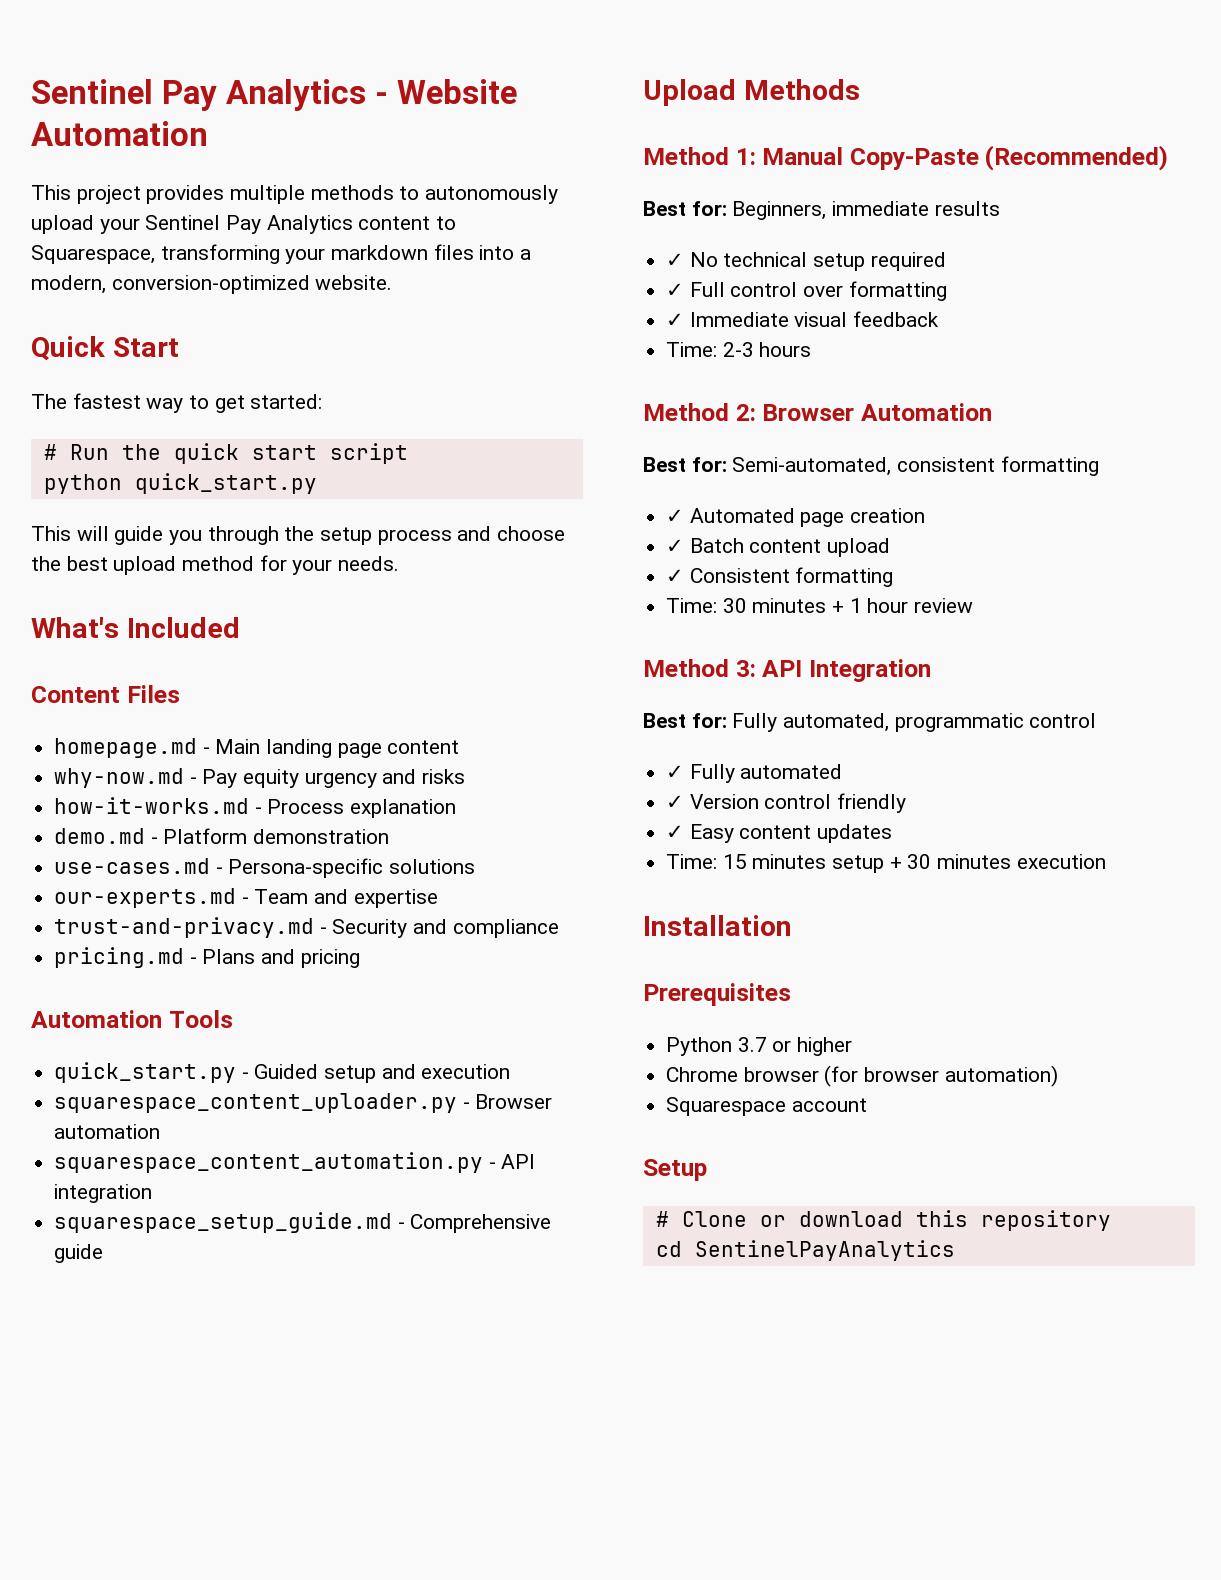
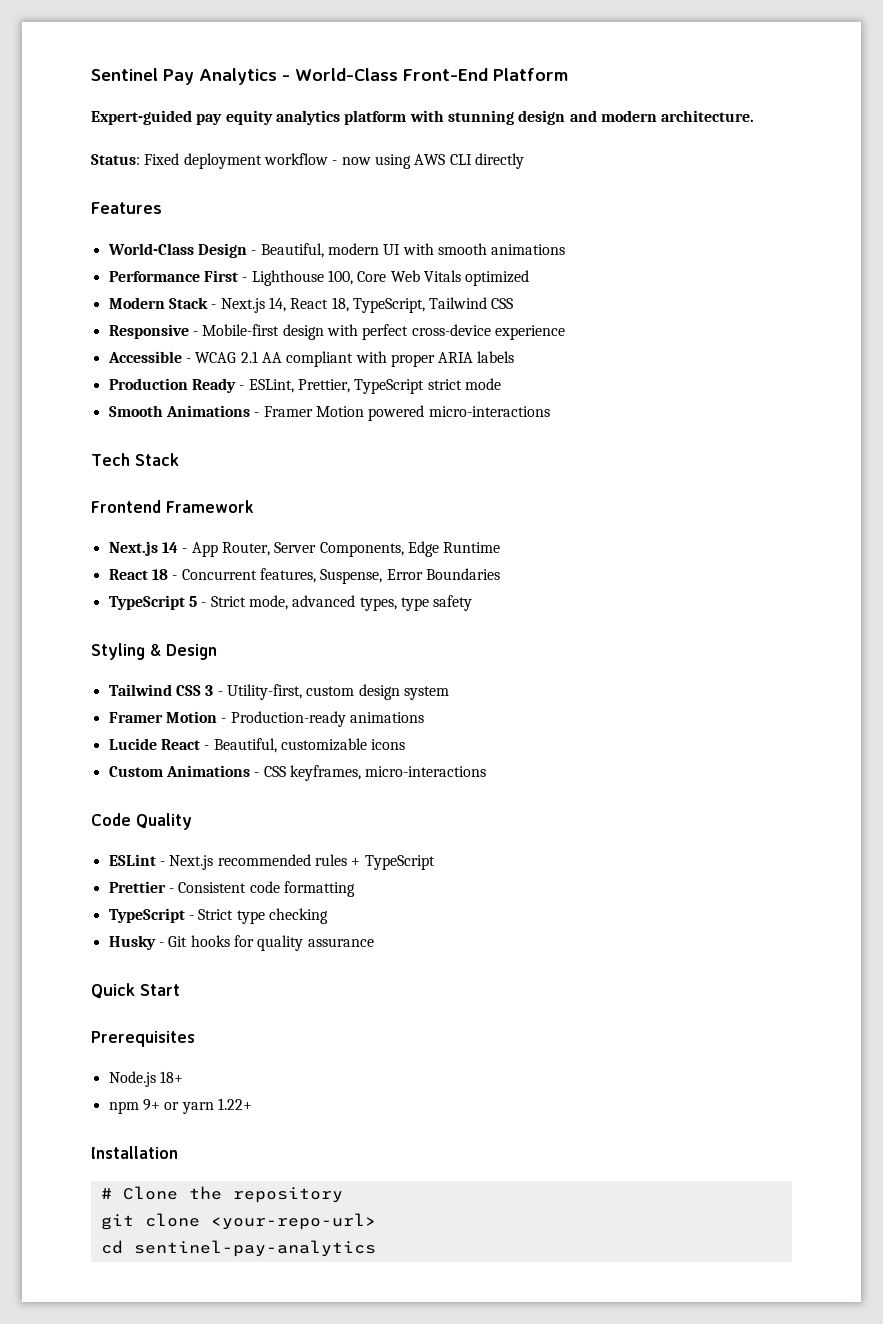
- Sentinel Pay Analytics - Website Automation
- This project provides multiple methods to autonomously upload your Sentinel Pay Analytics content to Squarespace, transforming your markdown files into a modern, conversion-optimized website.
+ Sentinel Pay Analytics - World-Class Front-End Platform
+ Expert-guided pay equity analytics platform with stunning design and modern architecture.
+ Status: Fixed deployment workflow - now using AWS CLI directly
+ Features
+ World-Class Design - Beautiful, modern UI with smooth animations
+ Performance First - Lighthouse 100, Core Web Vitals optimized
+ Modern Stack - Next.js 14, React 18, TypeScript, Tailwind CSS
+ Responsive - Mobile-first design with perfect cross-device experience
+ Accessible - WCAG 2.1 AA compliant with proper ARIA labels
+ Production Ready - ESLint, Prettier, TypeScript strict mode
+ Smooth Animations - Framer Motion powered micro-interactions
+ Tech Stack
+ Frontend Framework
+ Next.js 14 - App Router, Server Components, Edge Runtime
+ React 18 - Concurrent features, Suspense, Error Boundaries
+ TypeScript 5 - Strict mode, advanced types, type safety
+ Styling & Design
+ Tailwind CSS 3 - Utility-first, custom design system
+ Framer Motion - Production-ready animations
+ Lucide React - Beautiful, customizable icons
+ Custom Animations - CSS keyframes, micro-interactions
+ Code Quality
+ ESLint - Next.js recommended rules + TypeScript
+ Prettier - Consistent code formatting
+ TypeScript - Strict type checking
+ Husky - Git hooks for quality assurance
  Quick Start
- The fastest way to get started:
- # Run the quick start script
- python quick_start.py
- This will guide you through the setup process and choose the best upload method for your needs.
- What's Included
- Content Files
- homepage.md - Main landing page content
- why-now.md - Pay equity urgency and risks
- how-it-works.md - Process explanation
- demo.md - Platform demonstration
- use-cases.md - Persona-specific solutions
- our-experts.md - Team and expertise
- trust-and-privacy.md - Security and compliance
- pricing.md - Plans and pricing
- Automation Tools
- quick_start.py - Guided setup and execution
- squarespace_content_uploader.py - Browser automation
- squarespace_content_automation.py - API integration
- squarespace_setup_guide.md - Comprehensive guide
- Upload Methods
- Method 1: Manual Copy-Paste (Recommended)
- Best for: Beginners, immediate results
- ✓ No technical setup required
- ✓ Full control over formatting
- ✓ Immediate visual feedback
- Time: 2-3 hours
- Method 2: Browser Automation
- Best for: Semi-automated, consistent formatting
- ✓ Automated page creation
- ✓ Batch content upload
- ✓ Consistent formatting
- Time: 30 minutes + 1 hour review
- Method 3: API Integration
- Best for: Fully automated, programmatic control
- ✓ Fully automated
- ✓ Version control friendly
- ✓ Easy content updates
- Time: 15 minutes setup + 30 minutes execution
+ Prerequisites
+ Node.js 18+
+ npm 9+ or yarn 1.22+
  Installation
- Prerequisites
- Python 3.7 or higher
- Chrome browser (for browser automation)
- Squarespace account
- Setup
- # Clone or download this repository
+ # Clone the repository
+ git clone <your-repo-url>
- cd SentinelPayAnalytics
+ cd sentinel-pay-analytics

